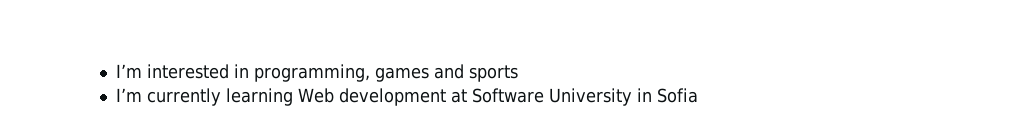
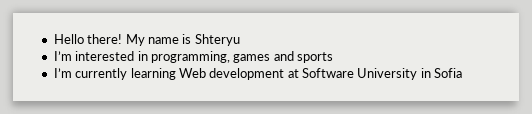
+ Hello there! My name is Shteryu

